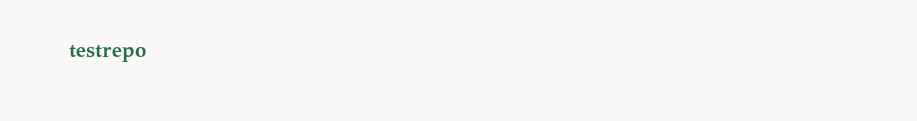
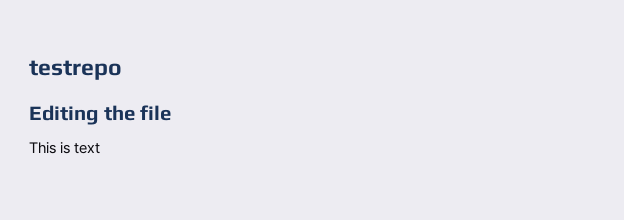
+ Editing the file
+ This is text

